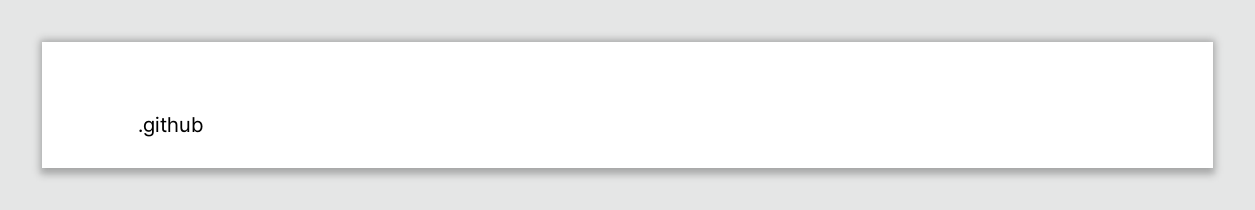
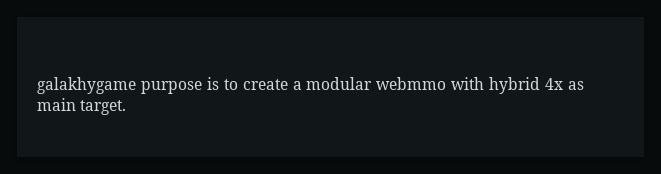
- .github
+ galakhygame purpose is to create a modular webmmo with hybrid 4x as main target.

